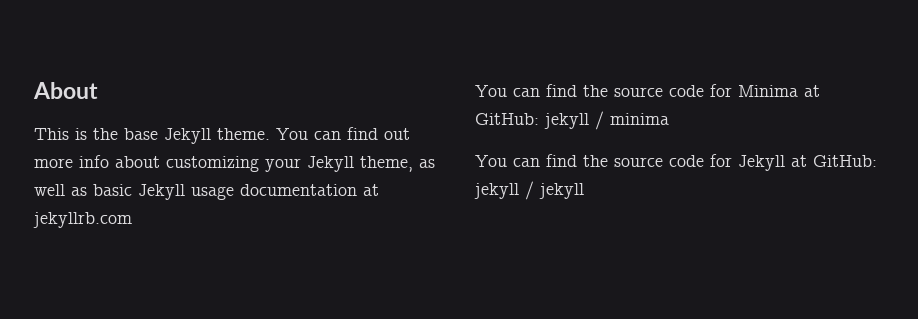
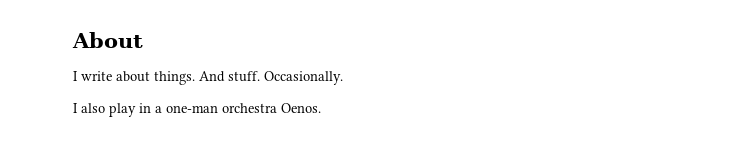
- This is the base Jekyll theme. You can find out more info about customizing your Jekyll theme, as well as basic Jekyll usage documentation at jekyllrb.com
- You can find the source code for Minima at GitHub: jekyll / minima
- You can find the source code for Jekyll at GitHub: jekyll / jekyll
+ I write about things. And stuff. Occasionally.
+ I also play in a one-man orchestra Oenos.

